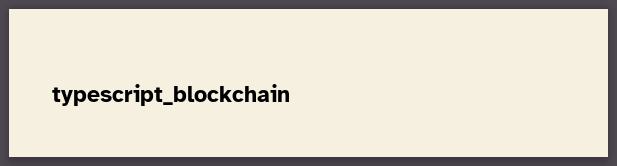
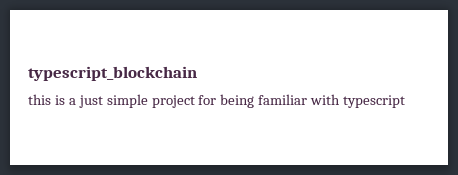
+ this is a just simple project for being familiar with typescript

